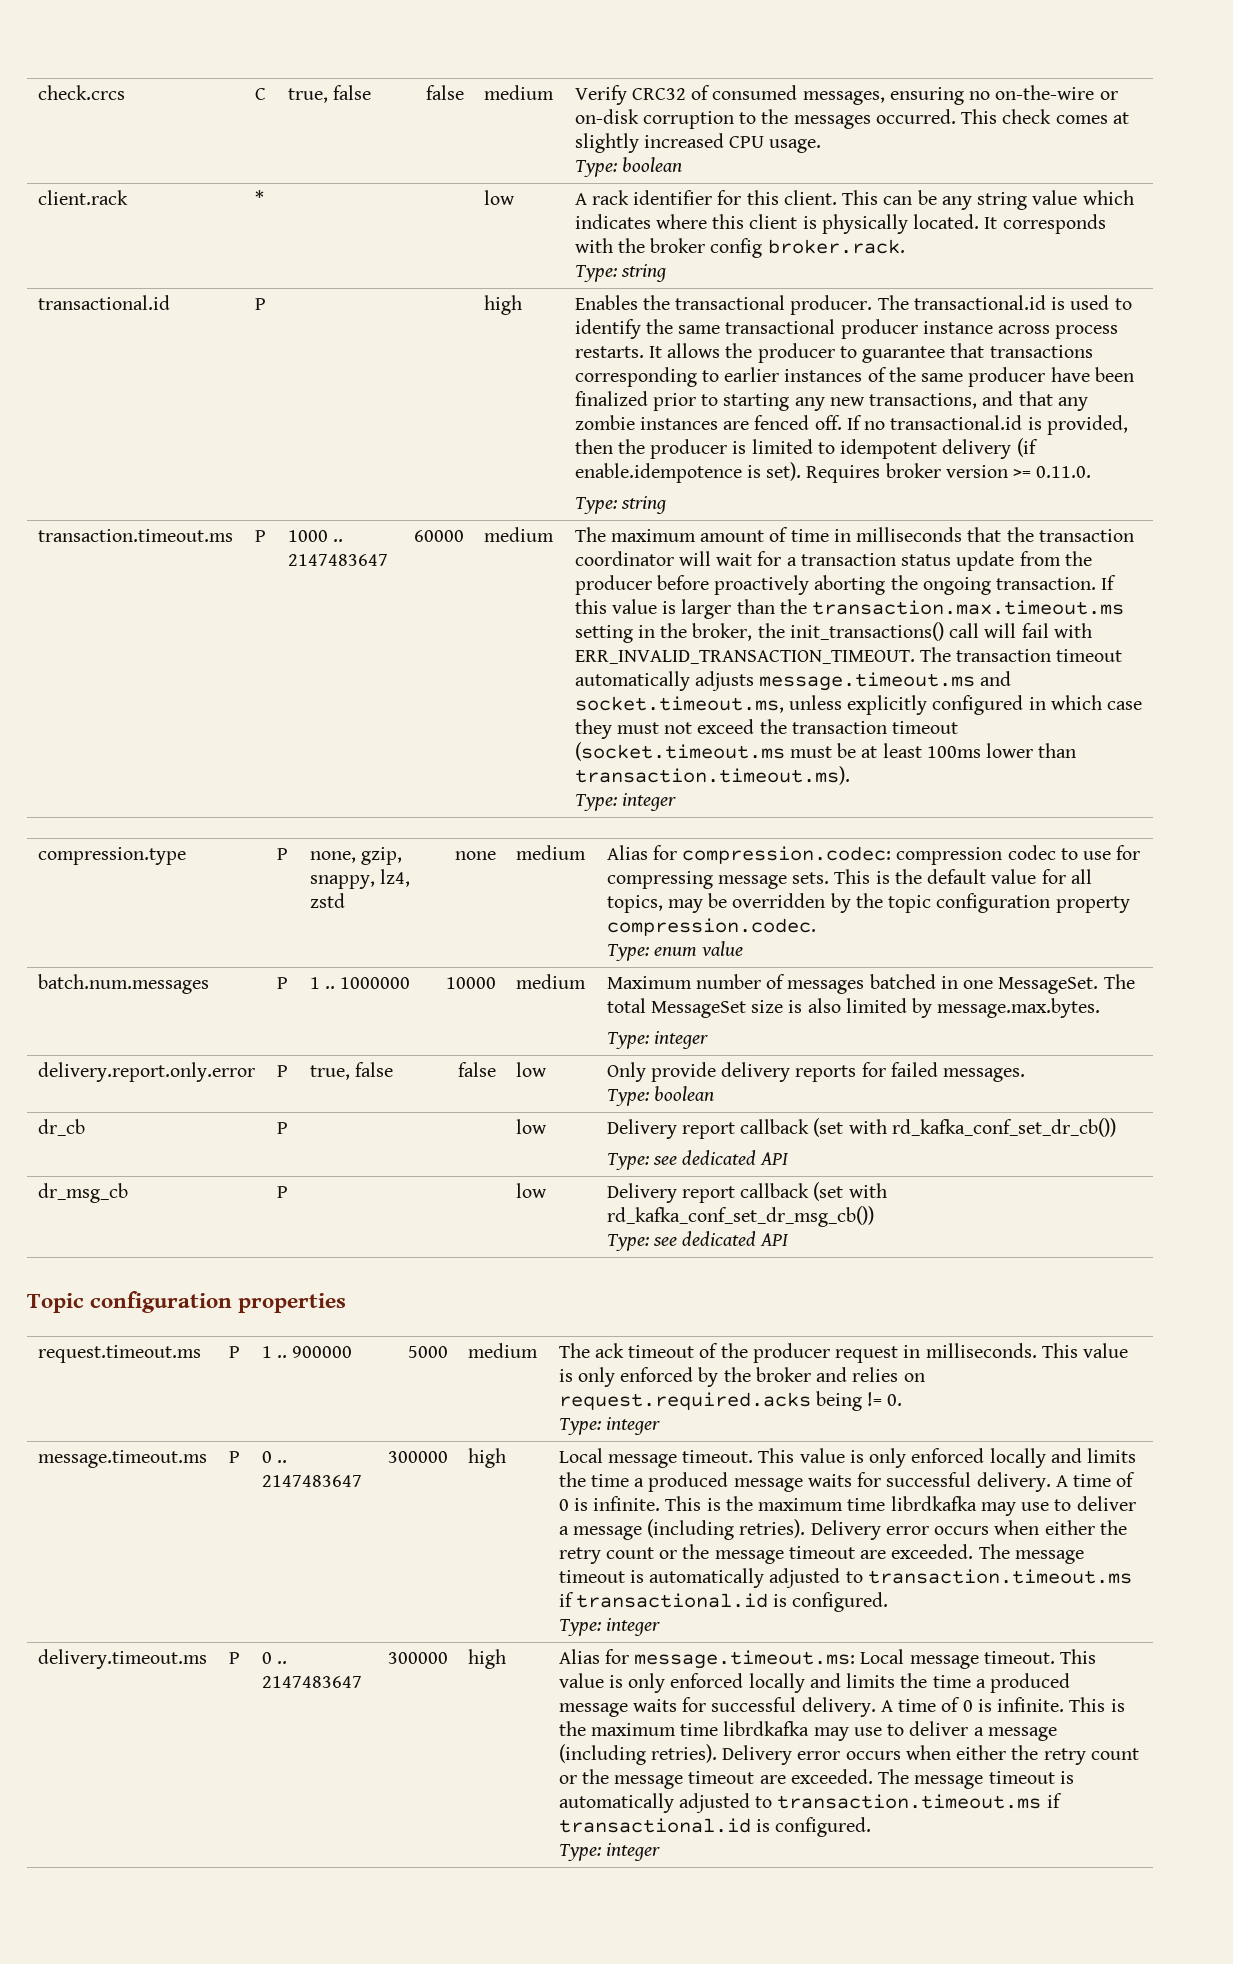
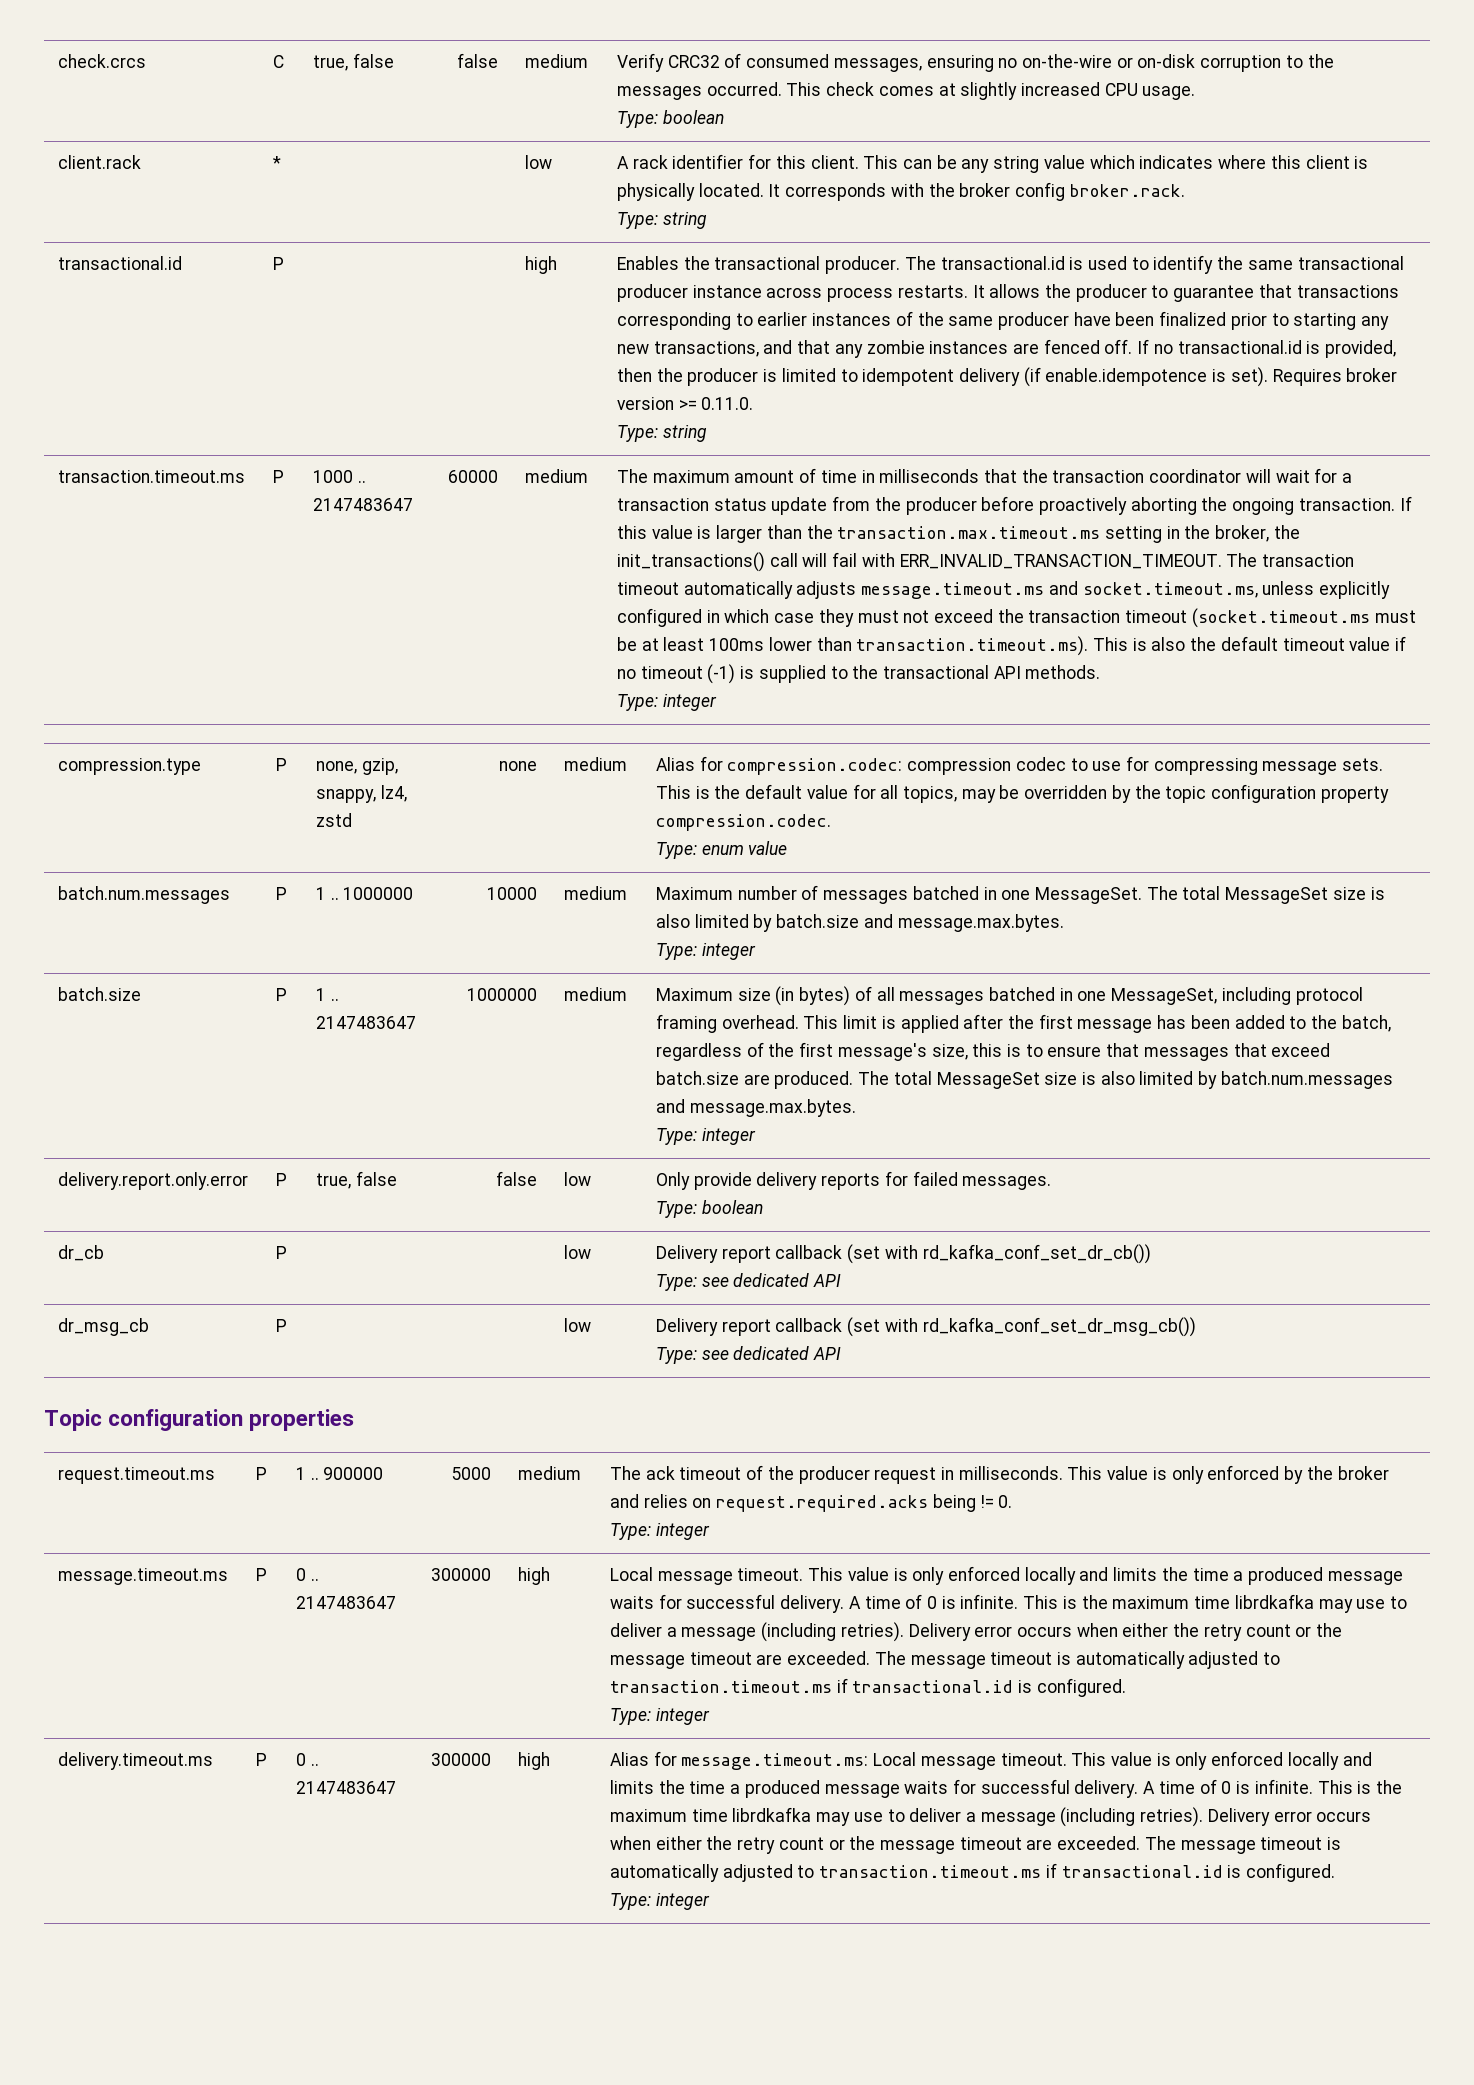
- The transaction timeout automatically adjusts message.timeout.ms and socket.timeout.ms, unless explicitly configured in which case they must not exceed the transaction timeout (socket.timeout.ms must be at least 100ms lower than transaction.timeout.ms).
+ The transaction timeout automatically adjusts message.timeout.ms and socket.timeout.ms, unless explicitly configured in which case they must not exceed the transaction timeout (socket.timeout.ms must be at least 100ms lower than transaction.timeout.ms). This is also the default timeout value if no timeout (-1) is supplied to the transactional API methods.
- batch.num.messages | P | 1 .. 1000000 | 10000 | medium | Maximum number of messages batched in one MessageSet. The total MessageSet size is also limited by message.max.bytes.
+ batch.num.messages | P | 1 .. 1000000 | 10000 | medium | Maximum number of messages batched in one MessageSet. The total MessageSet size is also limited by batch.size and message.max.bytes.
+ Type: integer
+ batch.size | P | 1 .. 2147483647 | 1000000 | medium | Maximum size (in bytes) of all messages batched in one MessageSet, including protocol framing overhead. This limit is applied after the first message has been added to the batch, regardless of the first message's size, this is to ensure that messages that exceed batch.size are produced. The total MessageSet size is also limited by batch.num.messages and message.max.bytes.

